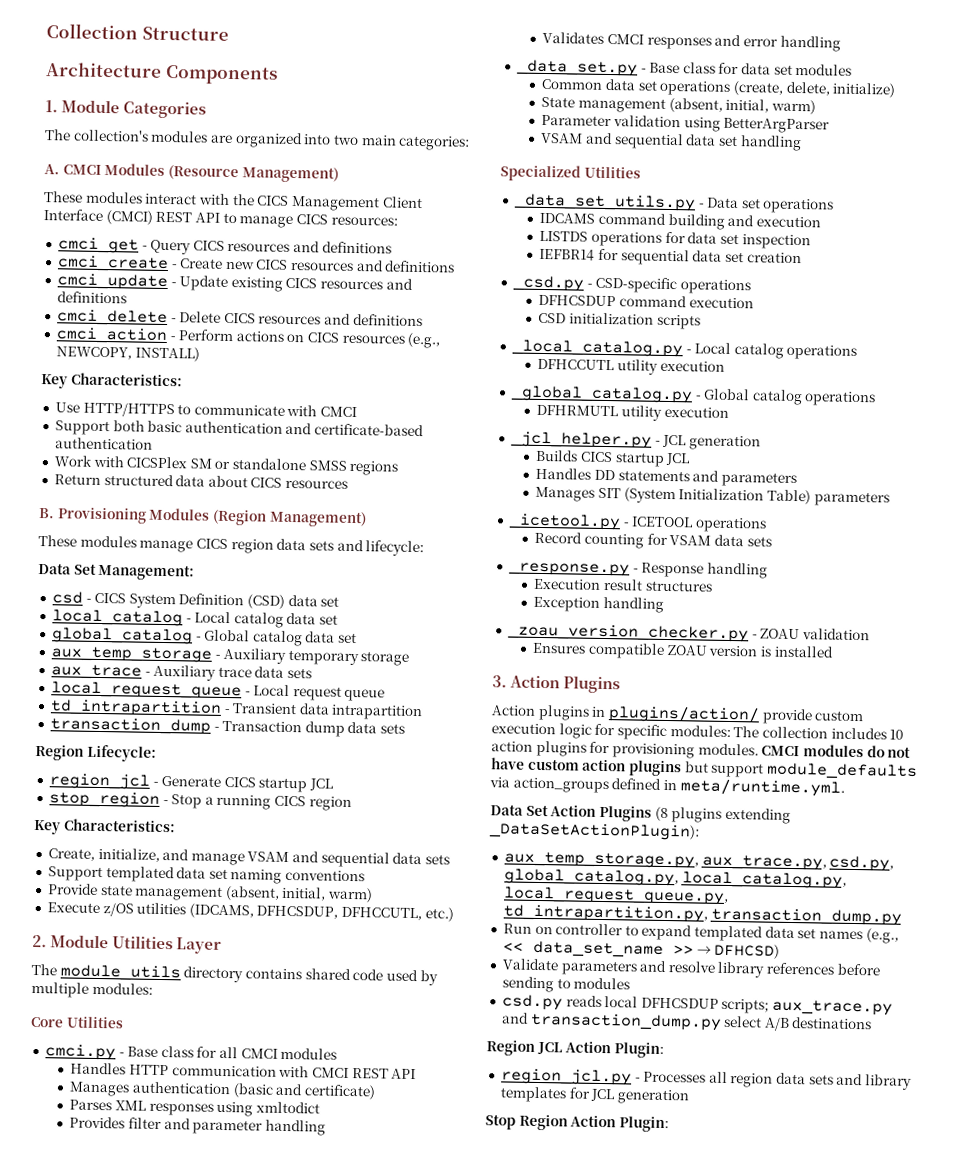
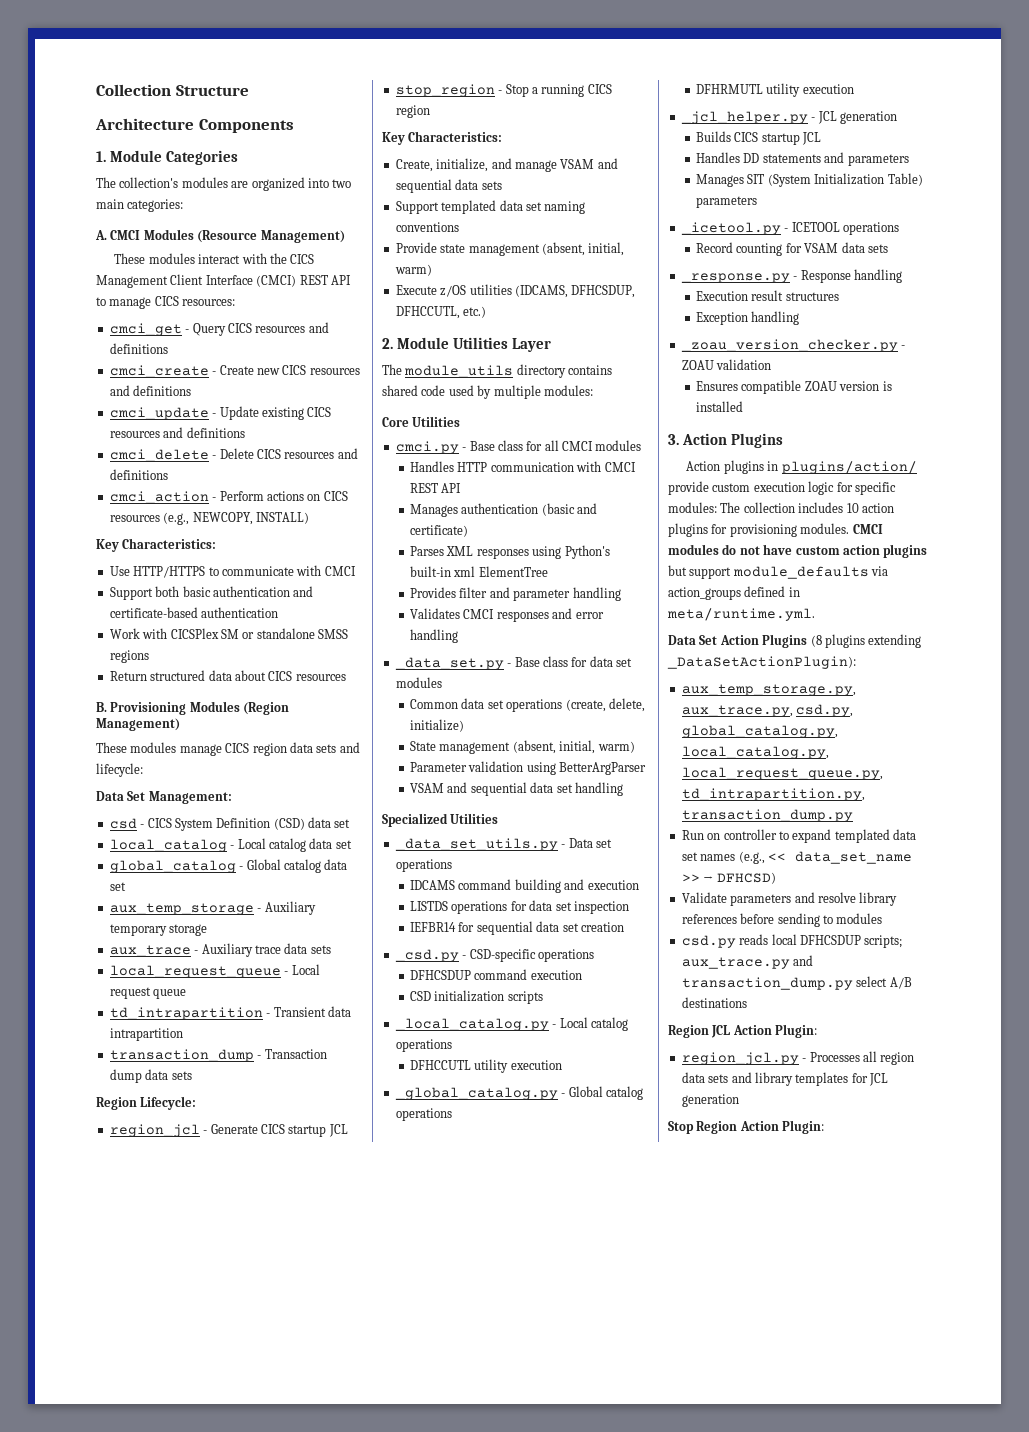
- Parses XML responses using xmltodict
+ Parses XML responses using Python's built-in xml ElementTree

